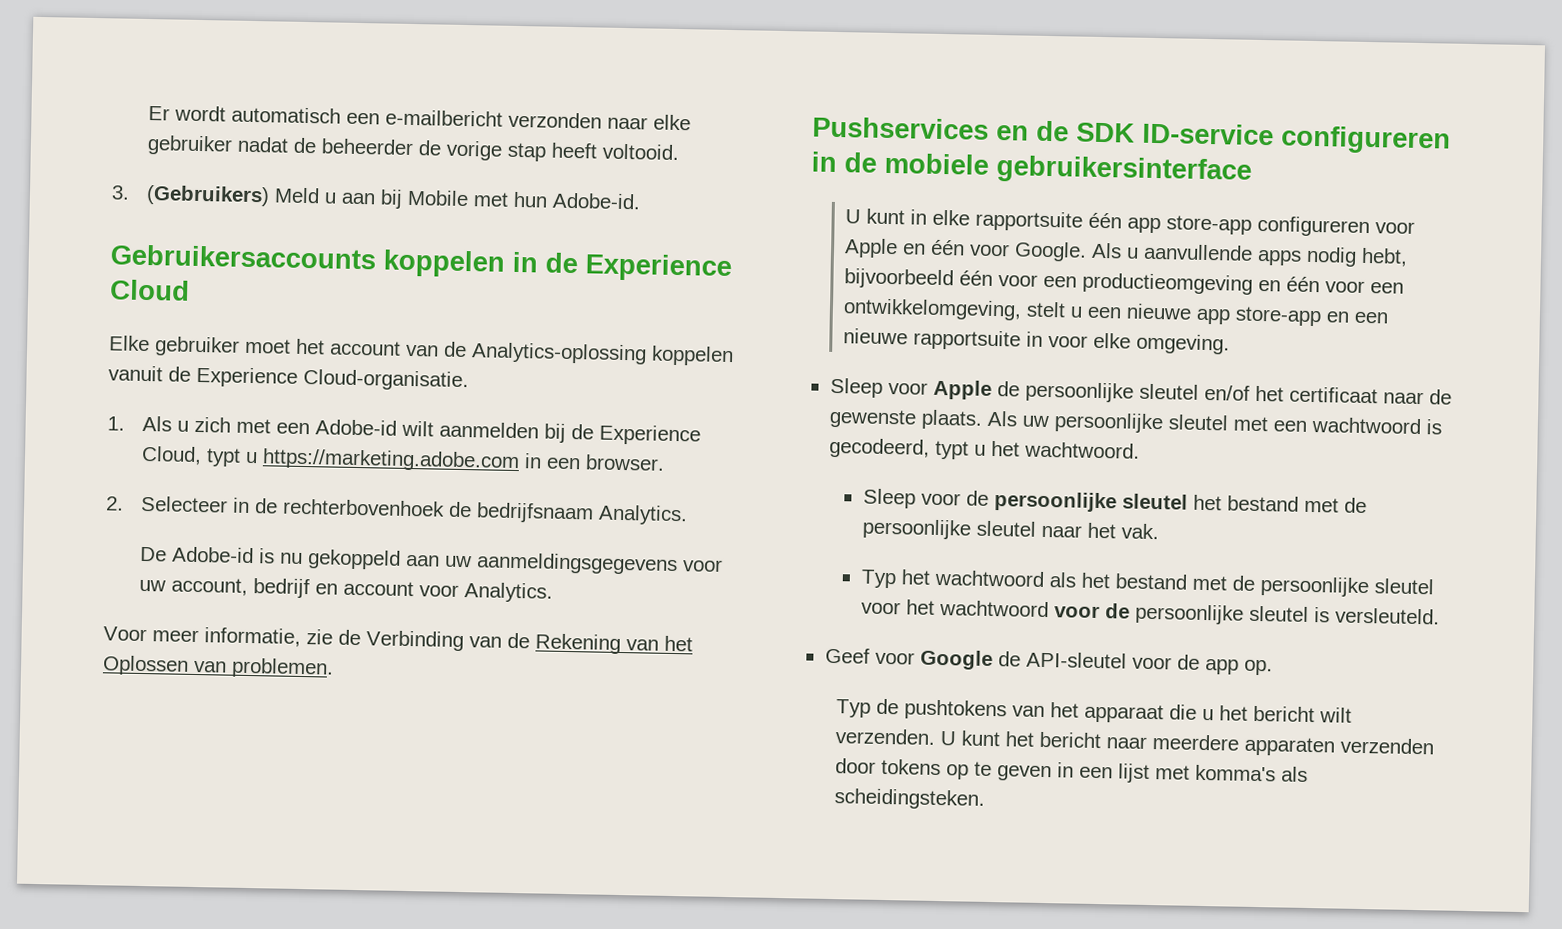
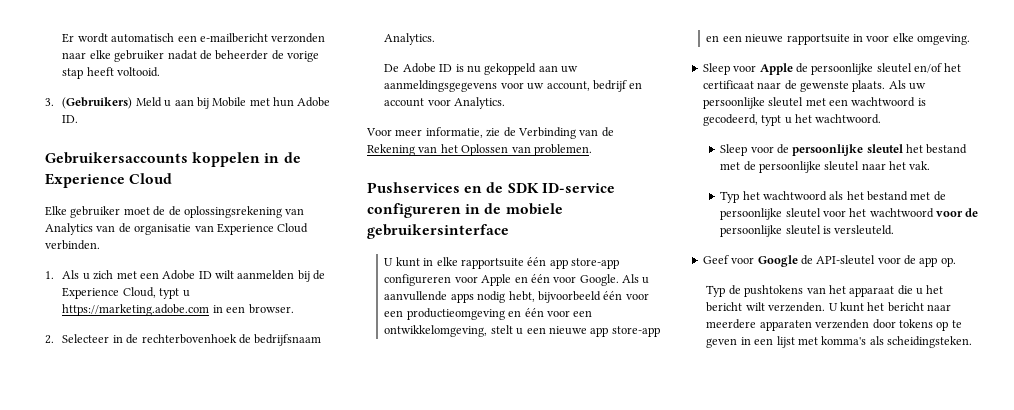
- 3. (Gebruikers) Meld u aan bij Mobile met hun Adobe-id.
+ 3. (Gebruikers) Meld u aan bij Mobile met hun Adobe ID.
- Elke gebruiker moet het account van de Analytics-oplossing koppelen vanuit de Experience Cloud-organisatie.
+ Elke gebruiker moet de de oplossingsrekening van Analytics van de organisatie van Experience Cloud verbinden.
- 1. Als u zich met een Adobe-id wilt aanmelden bij de Experience Cloud, typt u https://marketing.adobe.com in een browser.
+ 1. Als u zich met een Adobe ID wilt aanmelden bij de Experience Cloud, typt u https://marketing.adobe.com in een browser.
- De Adobe-id is nu gekoppeld aan uw aanmeldingsgegevens voor uw account, bedrijf en account voor Analytics.
+ De Adobe ID is nu gekoppeld aan uw aanmeldingsgegevens voor uw account, bedrijf en account voor Analytics.

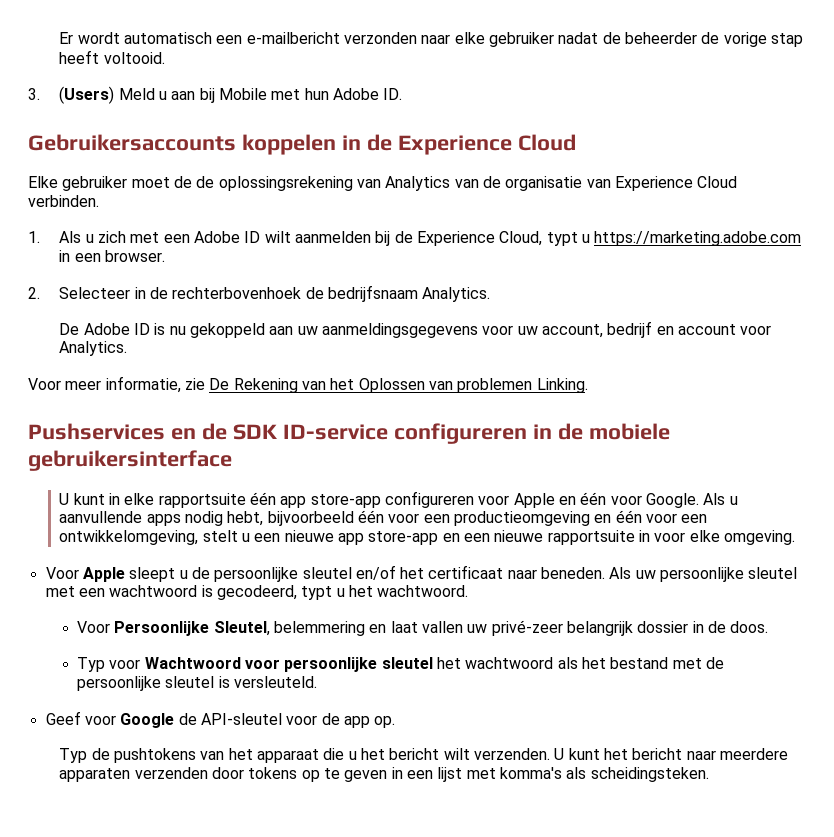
- 3. (Gebruikers) Meld u aan bij Mobile met hun Adobe ID.
+ 3. (Users) Meld u aan bij Mobile met hun Adobe ID.
- Voor meer informatie, zie de Verbinding van de Rekening van het Oplossen van problemen.
+ Voor meer informatie, zie De Rekening van het Oplossen van problemen Linking.
- Sleep voor Apple de persoonlijke sleutel en/of het certificaat naar de gewenste plaats.
+ Voor Apple sleept u de persoonlijke sleutel en/of het certificaat naar beneden.
- Sleep voor de persoonlijke sleutel het bestand met de persoonlijke sleutel naar het vak.
- Typ het wachtwoord als het bestand met de persoonlijke sleutel voor het wachtwoord voor de persoonlijke sleutel is versleuteld.
+ Voor Persoonlijke Sleutel, belemmering en laat vallen uw privé-zeer belangrijk dossier in de doos.
+ Typ voor Wachtwoord voor persoonlijke sleutel het wachtwoord als het bestand met de persoonlijke sleutel is versleuteld.

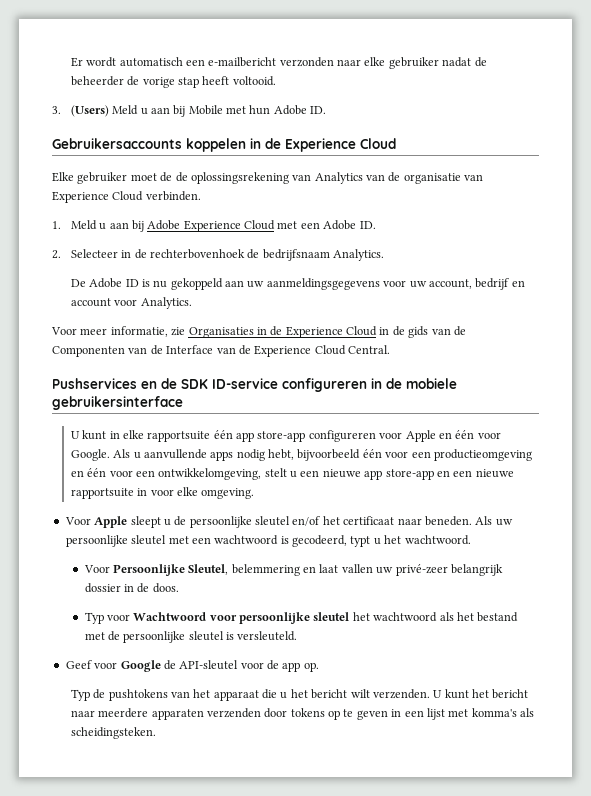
- 1. Als u zich met een Adobe ID wilt aanmelden bij de Experience Cloud, typt u https://marketing.adobe.com in een browser.
+ 1. Meld u aan bij Adobe Experience Cloud met een Adobe ID.
- Voor meer informatie, zie De Rekening van het Oplossen van problemen Linking.
+ Voor meer informatie, zie Organisaties in de Experience Cloud in de gids van de Componenten van de Interface van de Experience Cloud Central.

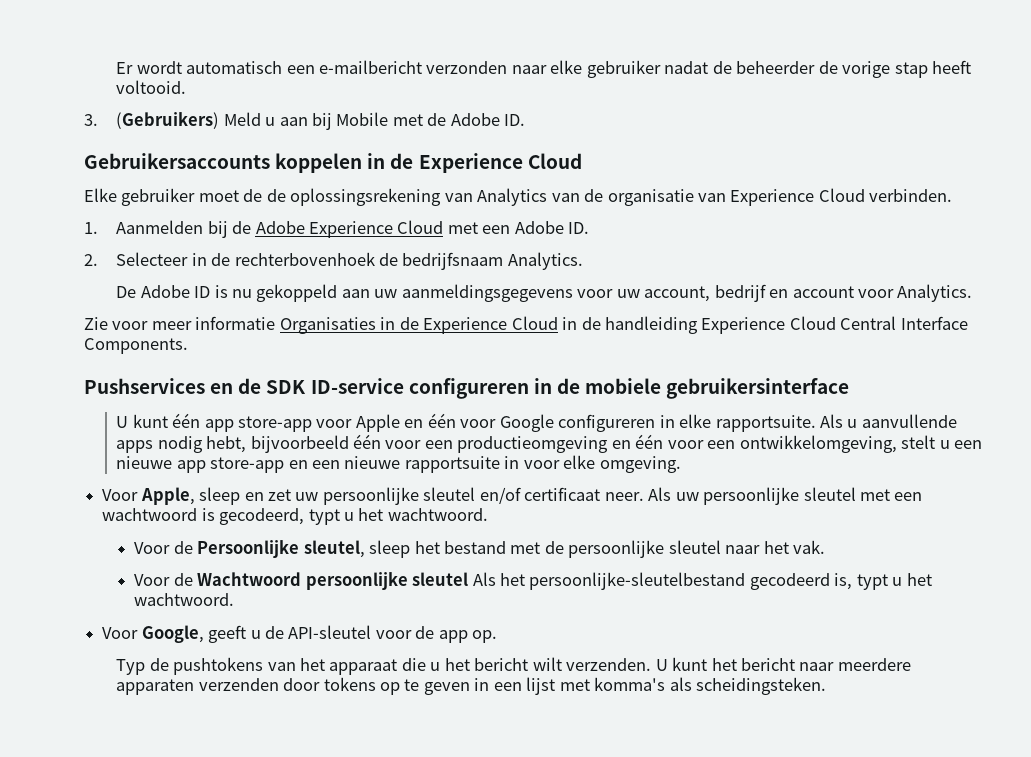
- 3. (Users) Meld u aan bij Mobile met hun Adobe ID.
+ 3. (Gebruikers) Meld u aan bij Mobile met de Adobe ID.
- 1. Meld u aan bij Adobe Experience Cloud met een Adobe ID.
+ 1. Aanmelden bij de Adobe Experience Cloud met een Adobe ID.
- Voor meer informatie, zie Organisaties in de Experience Cloud in de gids van de Componenten van de Interface van de Experience Cloud Central.
+ Zie voor meer informatie Organisaties in de Experience Cloud in de handleiding Experience Cloud Central Interface Components.
- U kunt in elke rapportsuite één app store-app configureren voor Apple en één voor Google.
+ U kunt één app store-app voor Apple en één voor Google configureren in elke rapportsuite.
- Voor Apple sleept u de persoonlijke sleutel en/of het certificaat naar beneden.
+ Voor Apple, sleep en zet uw persoonlijke sleutel en/of certificaat neer.
- Voor Persoonlijke Sleutel, belemmering en laat vallen uw privé-zeer belangrijk dossier in de doos.
- Typ voor Wachtwoord voor persoonlijke sleutel het wachtwoord als het bestand met de persoonlijke sleutel is versleuteld.
- Geef voor Google de API-sleutel voor de app op.
+ Voor de Persoonlijke sleutel, sleep het bestand met de persoonlijke sleutel naar het vak.
+ Voor de Wachtwoord persoonlijke sleutel Als het persoonlijke-sleutelbestand gecodeerd is, typt u het wachtwoord.
+ Voor Google, geeft u de API-sleutel voor de app op.

